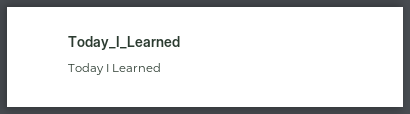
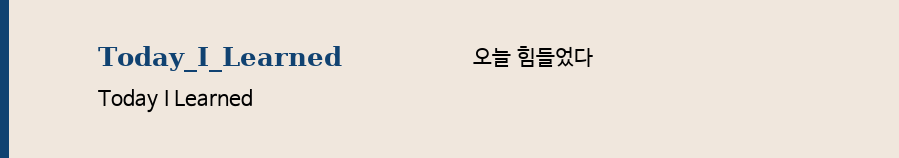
+ 오늘 힘들었다

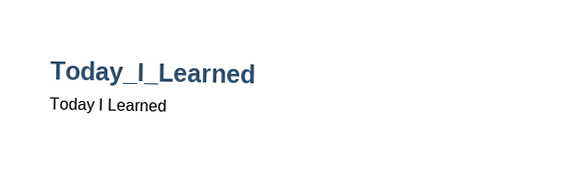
- 오늘 힘들었다

